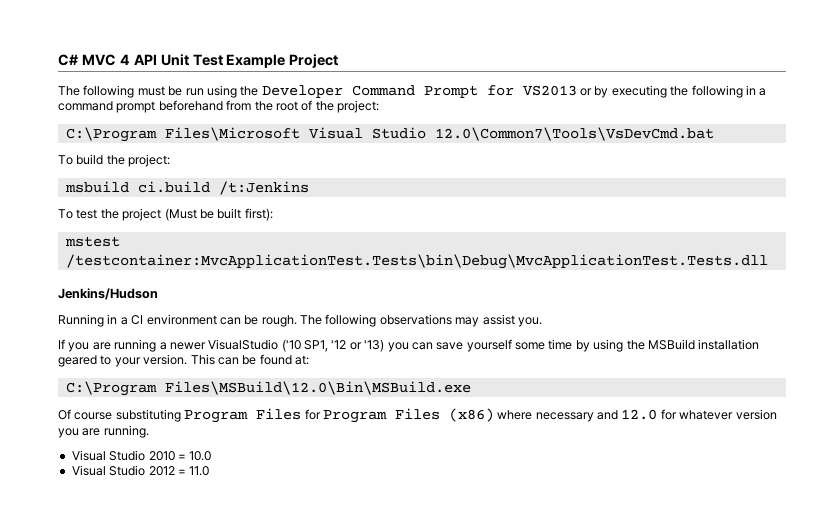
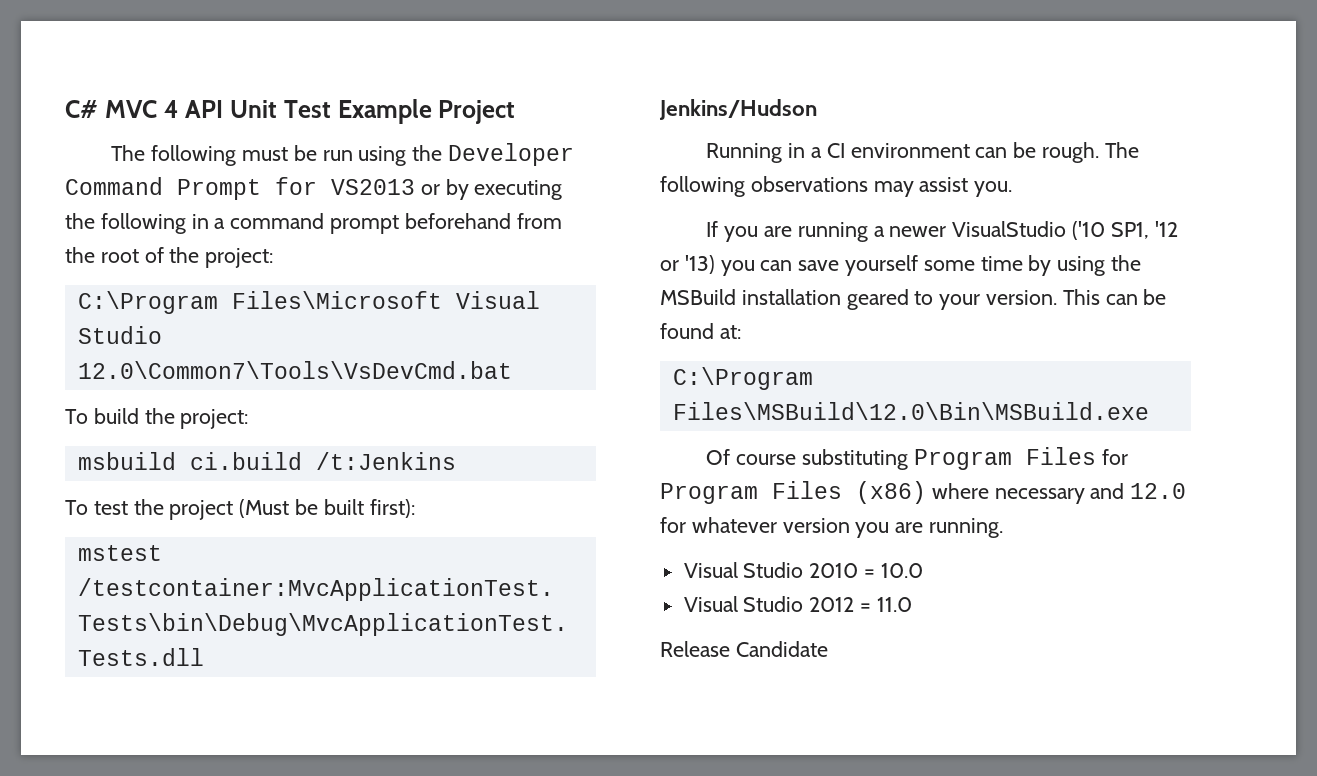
+ Release Candidate

